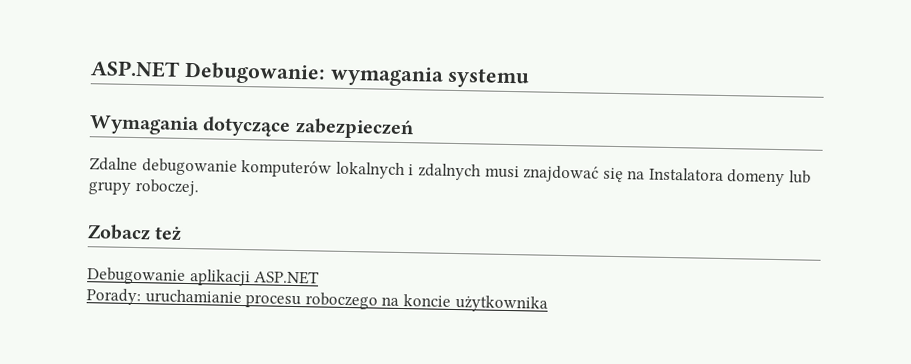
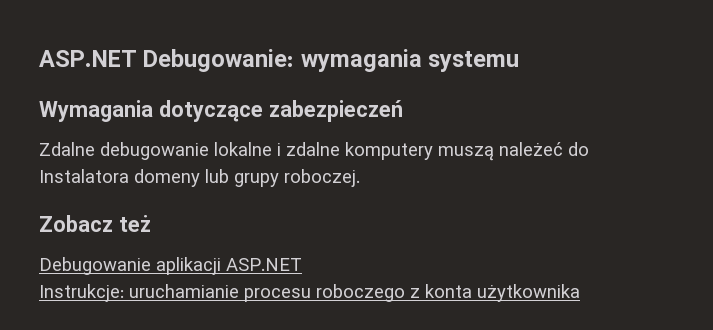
- Zdalne debugowanie komputerów lokalnych i zdalnych musi znajdować się na Instalatora domeny lub grupy roboczej.
+ Zdalne debugowanie lokalne i zdalne komputery muszą należeć do Instalatora domeny lub grupy roboczej.
- Porady: uruchamianie procesu roboczego na koncie użytkownika
+ Instrukcje: uruchamianie procesu roboczego z konta użytkownika

